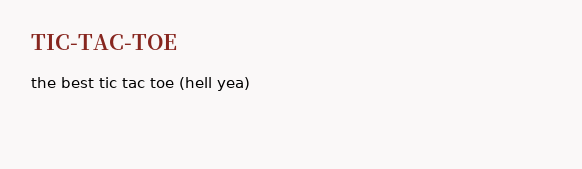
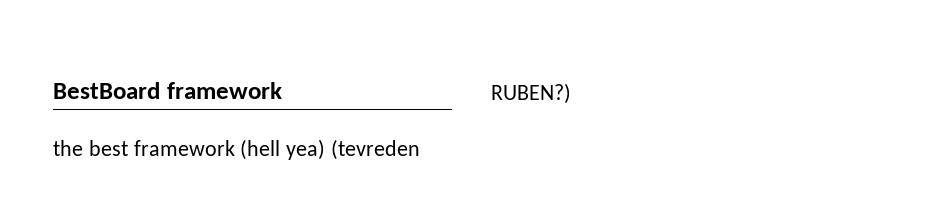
- TIC-TAC-TOE
+ BestBoard framework
- the best tic tac toe (hell yea)
+ the best framework (hell yea) (tevreden RUBEN?)

